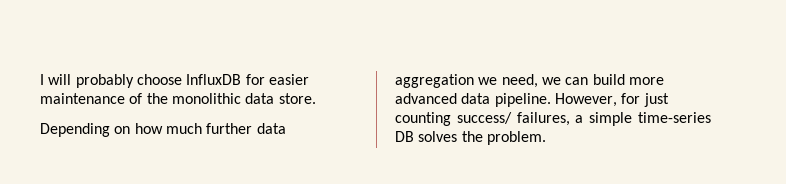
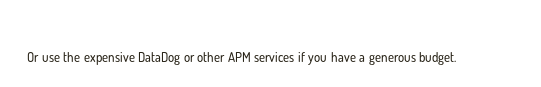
- I will probably choose InfluxDB for easier maintenance of the monolithic data store.
- Depending on how much further data aggregation we need, we can build more advanced data pipeline. However, for just counting success/ failures, a simple time-series DB solves the problem.
+ Or use the expensive DataDog or other APM services if you have a generous budget.

